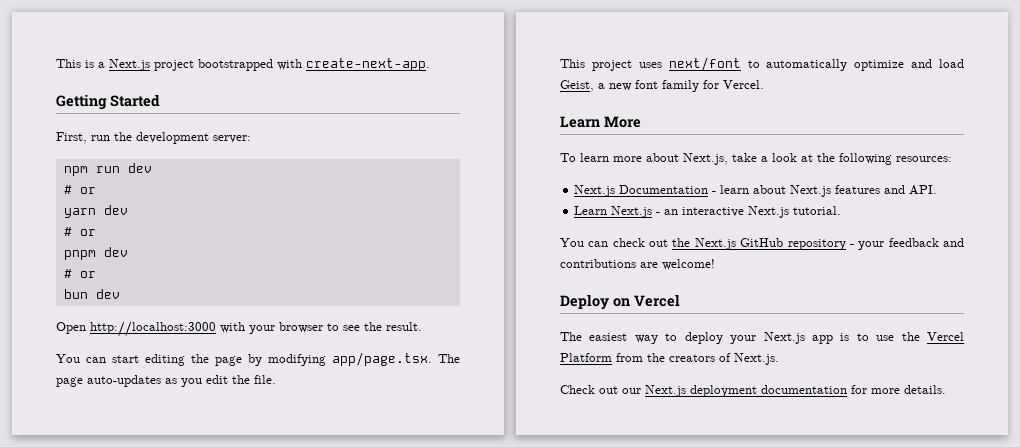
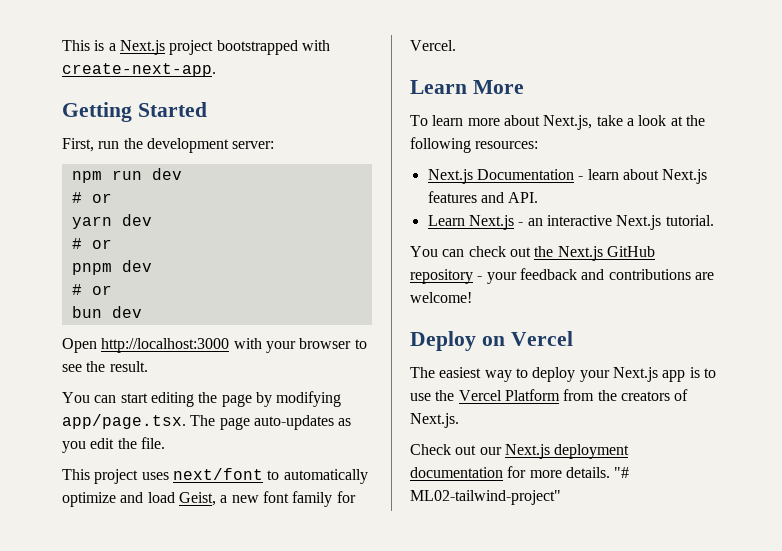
+ "# ML02-tailwind-project"

